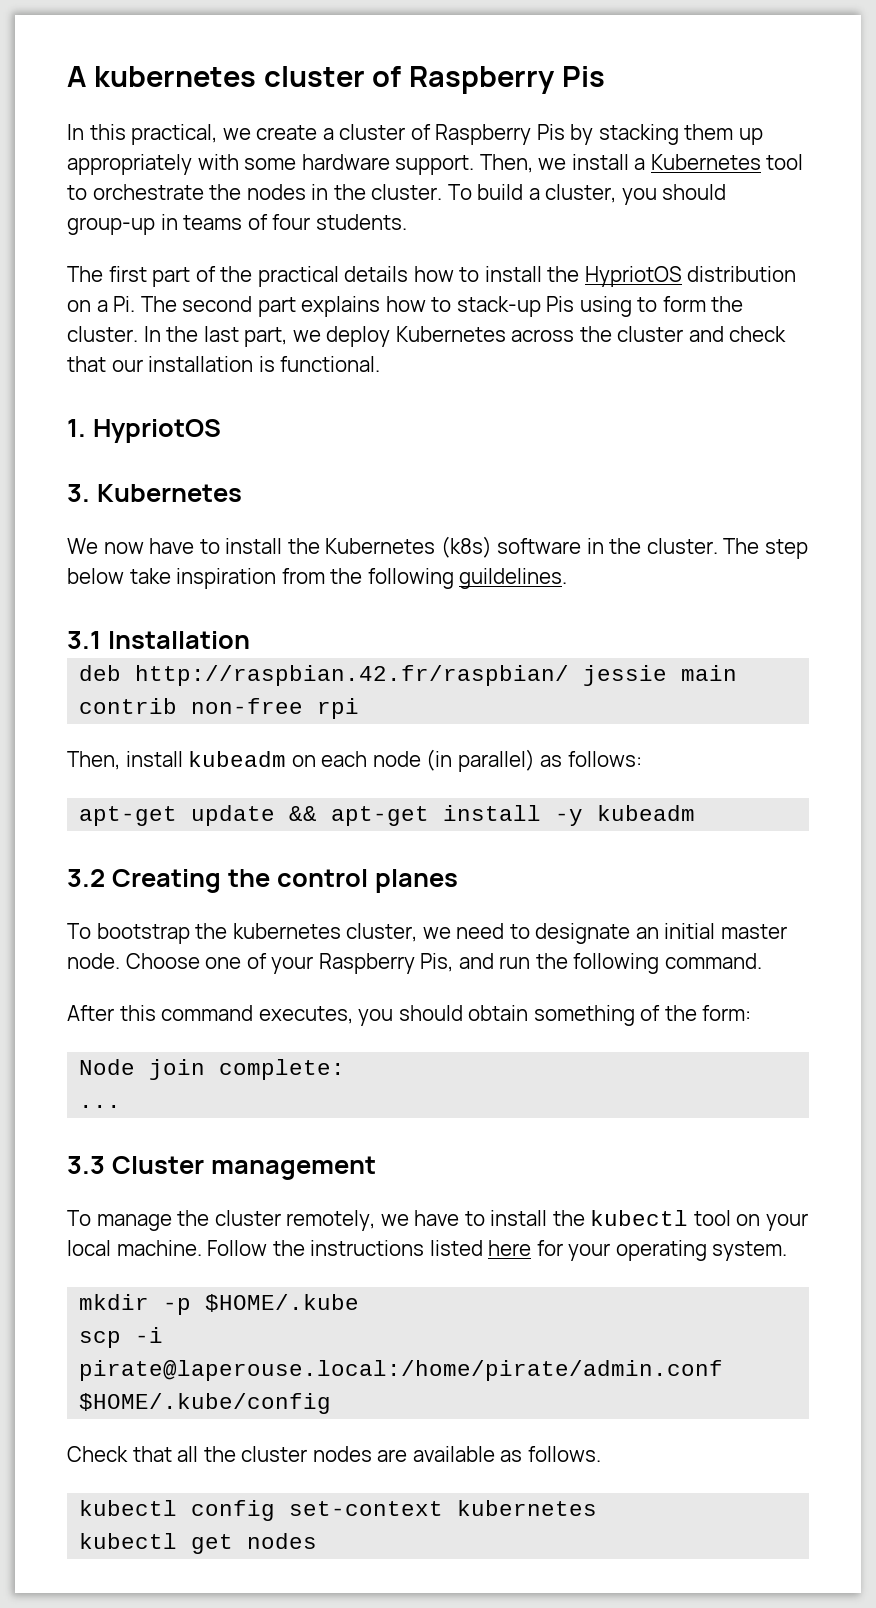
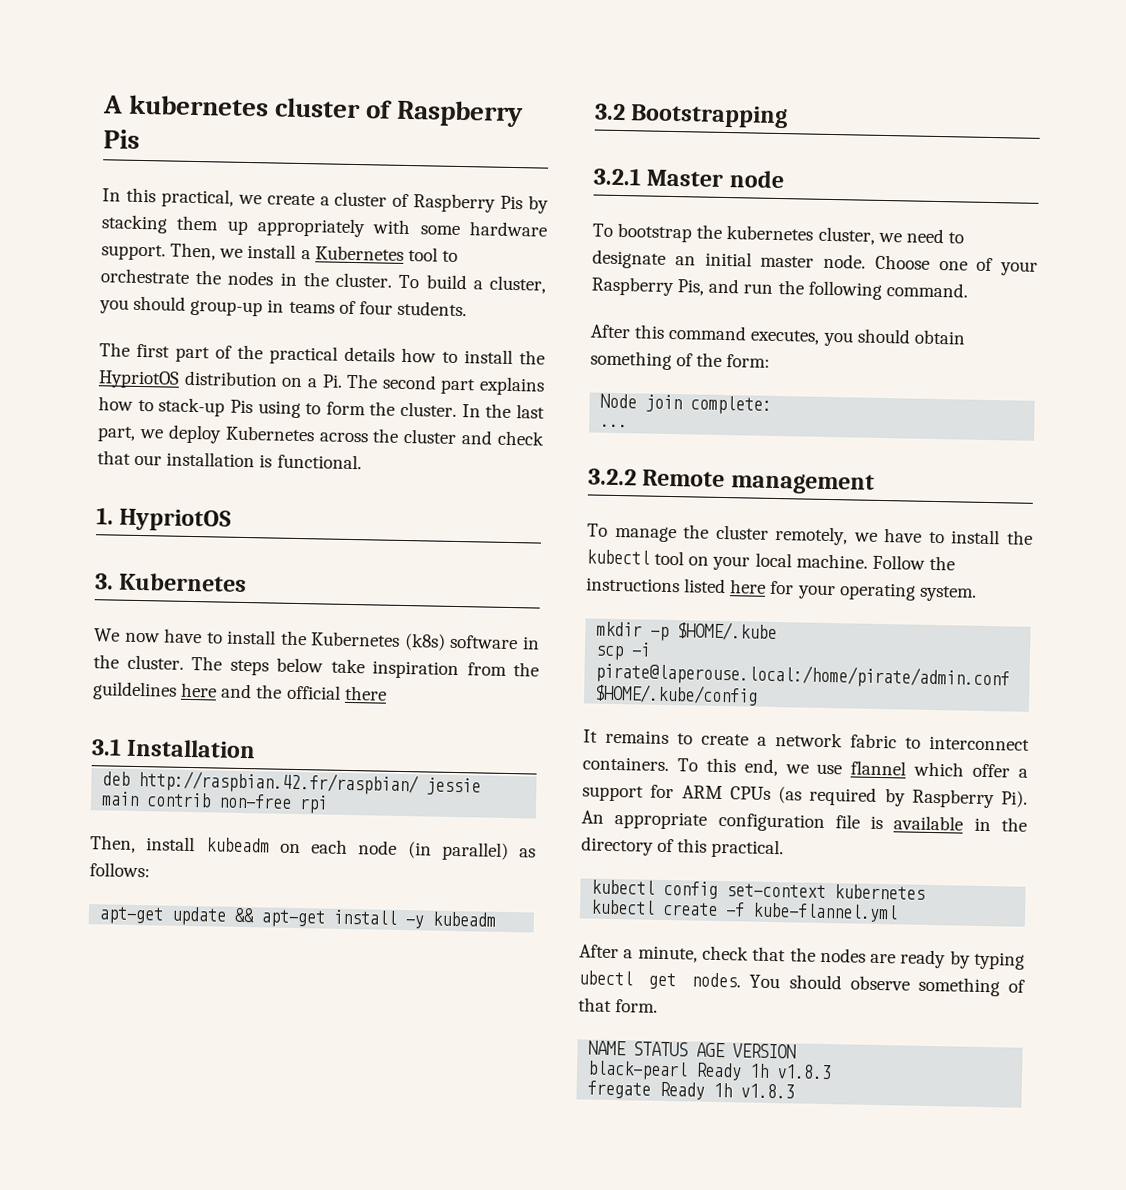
- The step below take inspiration from the following guildelines.
+ The steps below take inspiration from the guildelines here and the official there
- 3.2 Creating the control planes
+ 3.2 Bootstrapping
+ 3.2.1 Master node
- 3.3 Cluster management
+ 3.2.2 Remote management
- Check that all the cluster nodes are available as follows.
+ It remains to create a network fabric to interconnect containers. To this end, we use flannel which offer a support for ARM CPUs (as required by Raspberry Pi). An appropriate configuration file is available in the directory of this practical.
- kubectl get nodes
+ kubectl create -f kube-flannel.yml
+ After a minute, check that the nodes are ready by typing ubectl get nodes. You should observe something of that form.
+ NAME STATUS AGE VERSION
+ black-pearl Ready 1h v1.8.3
+ fregate Ready 1h v1.8.3

